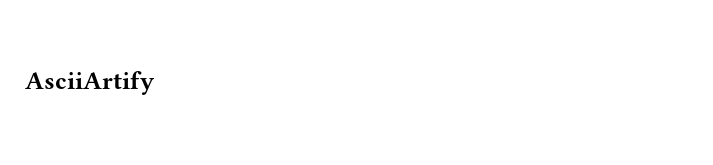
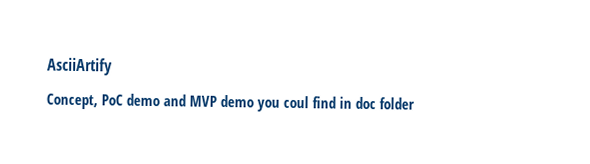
+ Concept, PoC demo and MVP demo you coul find in doc folder

